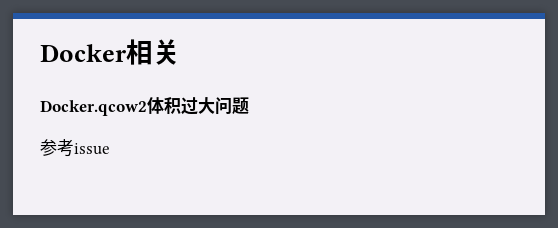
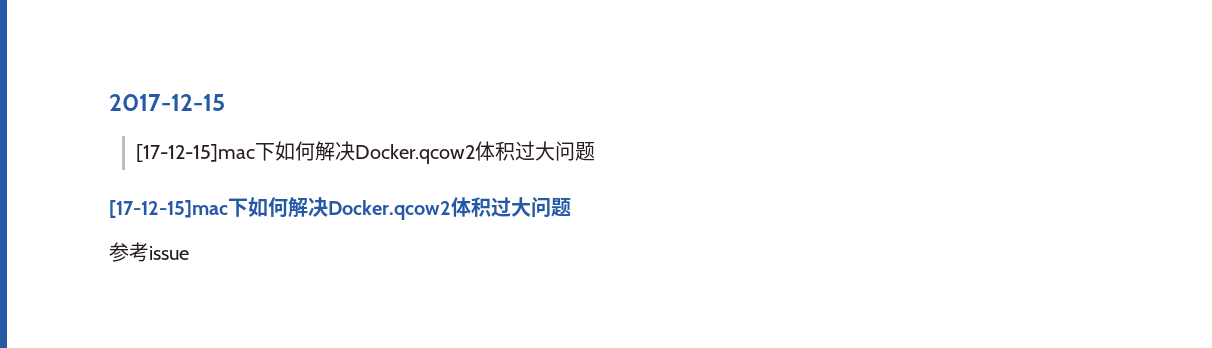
- Docker相关
- Docker.qcow2体积过大问题
+ 2017-12-15
+ [17-12-15]mac下如何解决Docker.qcow2体积过大问题
+ [17-12-15]mac下如何解决Docker.qcow2体积过大问题

